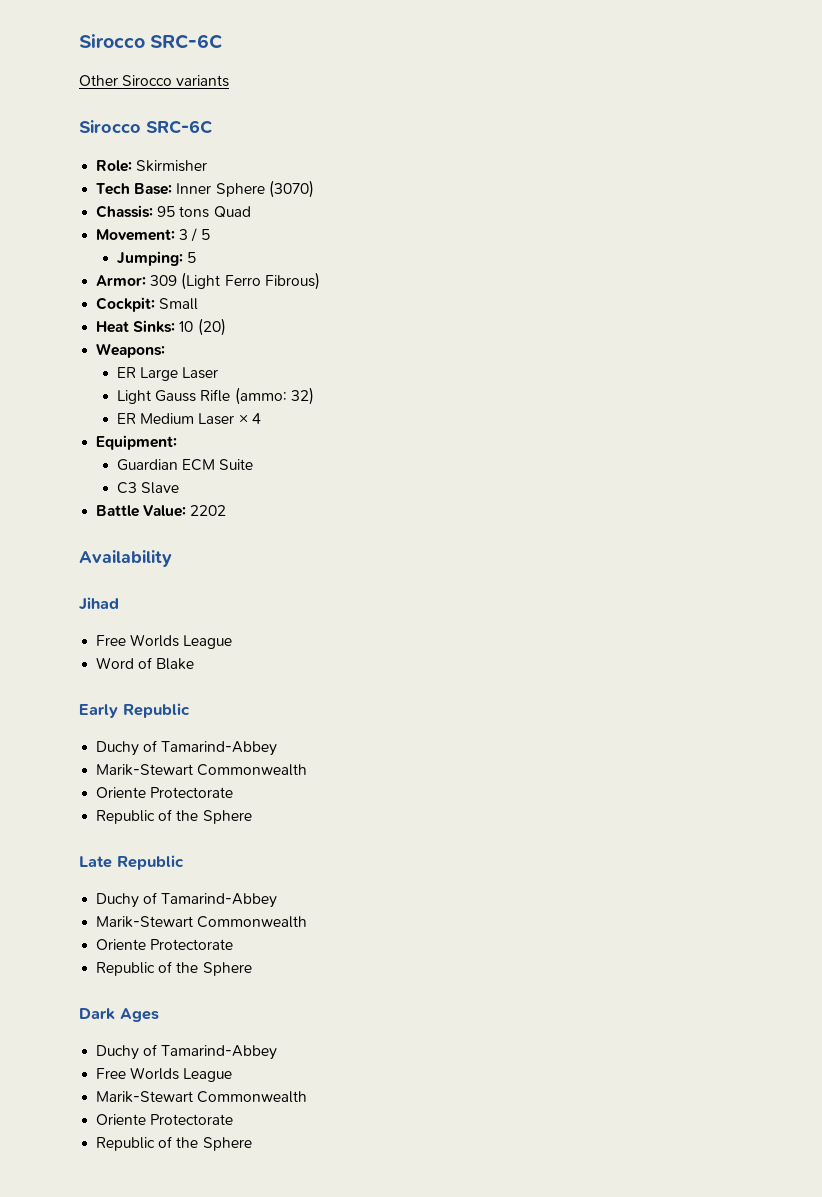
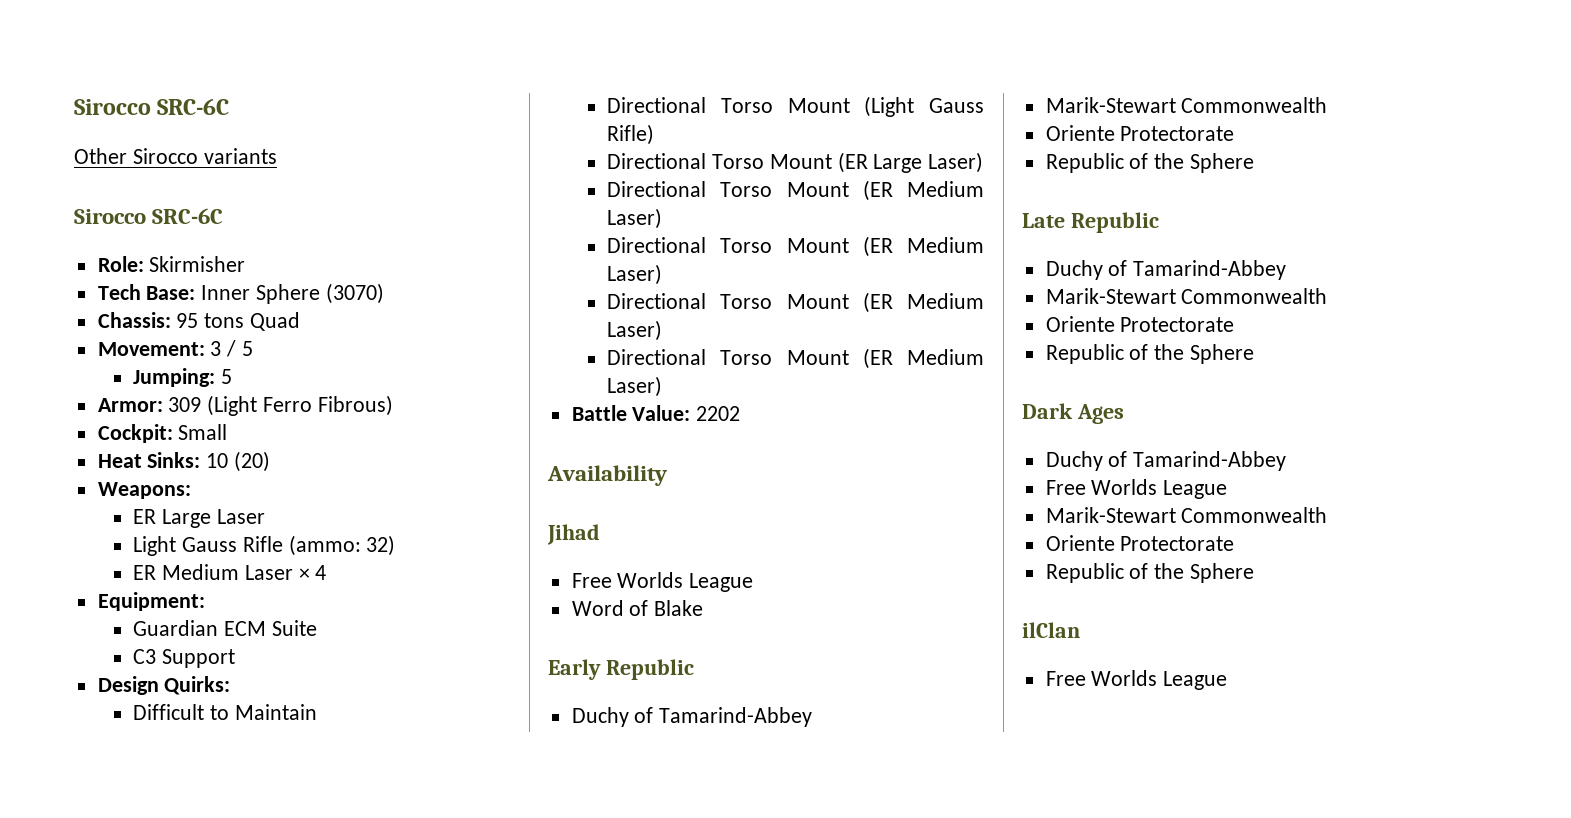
- C3 Slave
+ C3 Support
+ Design Quirks:
+ Difficult to Maintain
+ Directional Torso Mount (Light Gauss Rifle)
+ Directional Torso Mount (ER Large Laser)
+ Directional Torso Mount (ER Medium Laser)
+ Directional Torso Mount (ER Medium Laser)
+ Directional Torso Mount (ER Medium Laser)
+ Directional Torso Mount (ER Medium Laser)
+ ilClan
+ Free Worlds League

